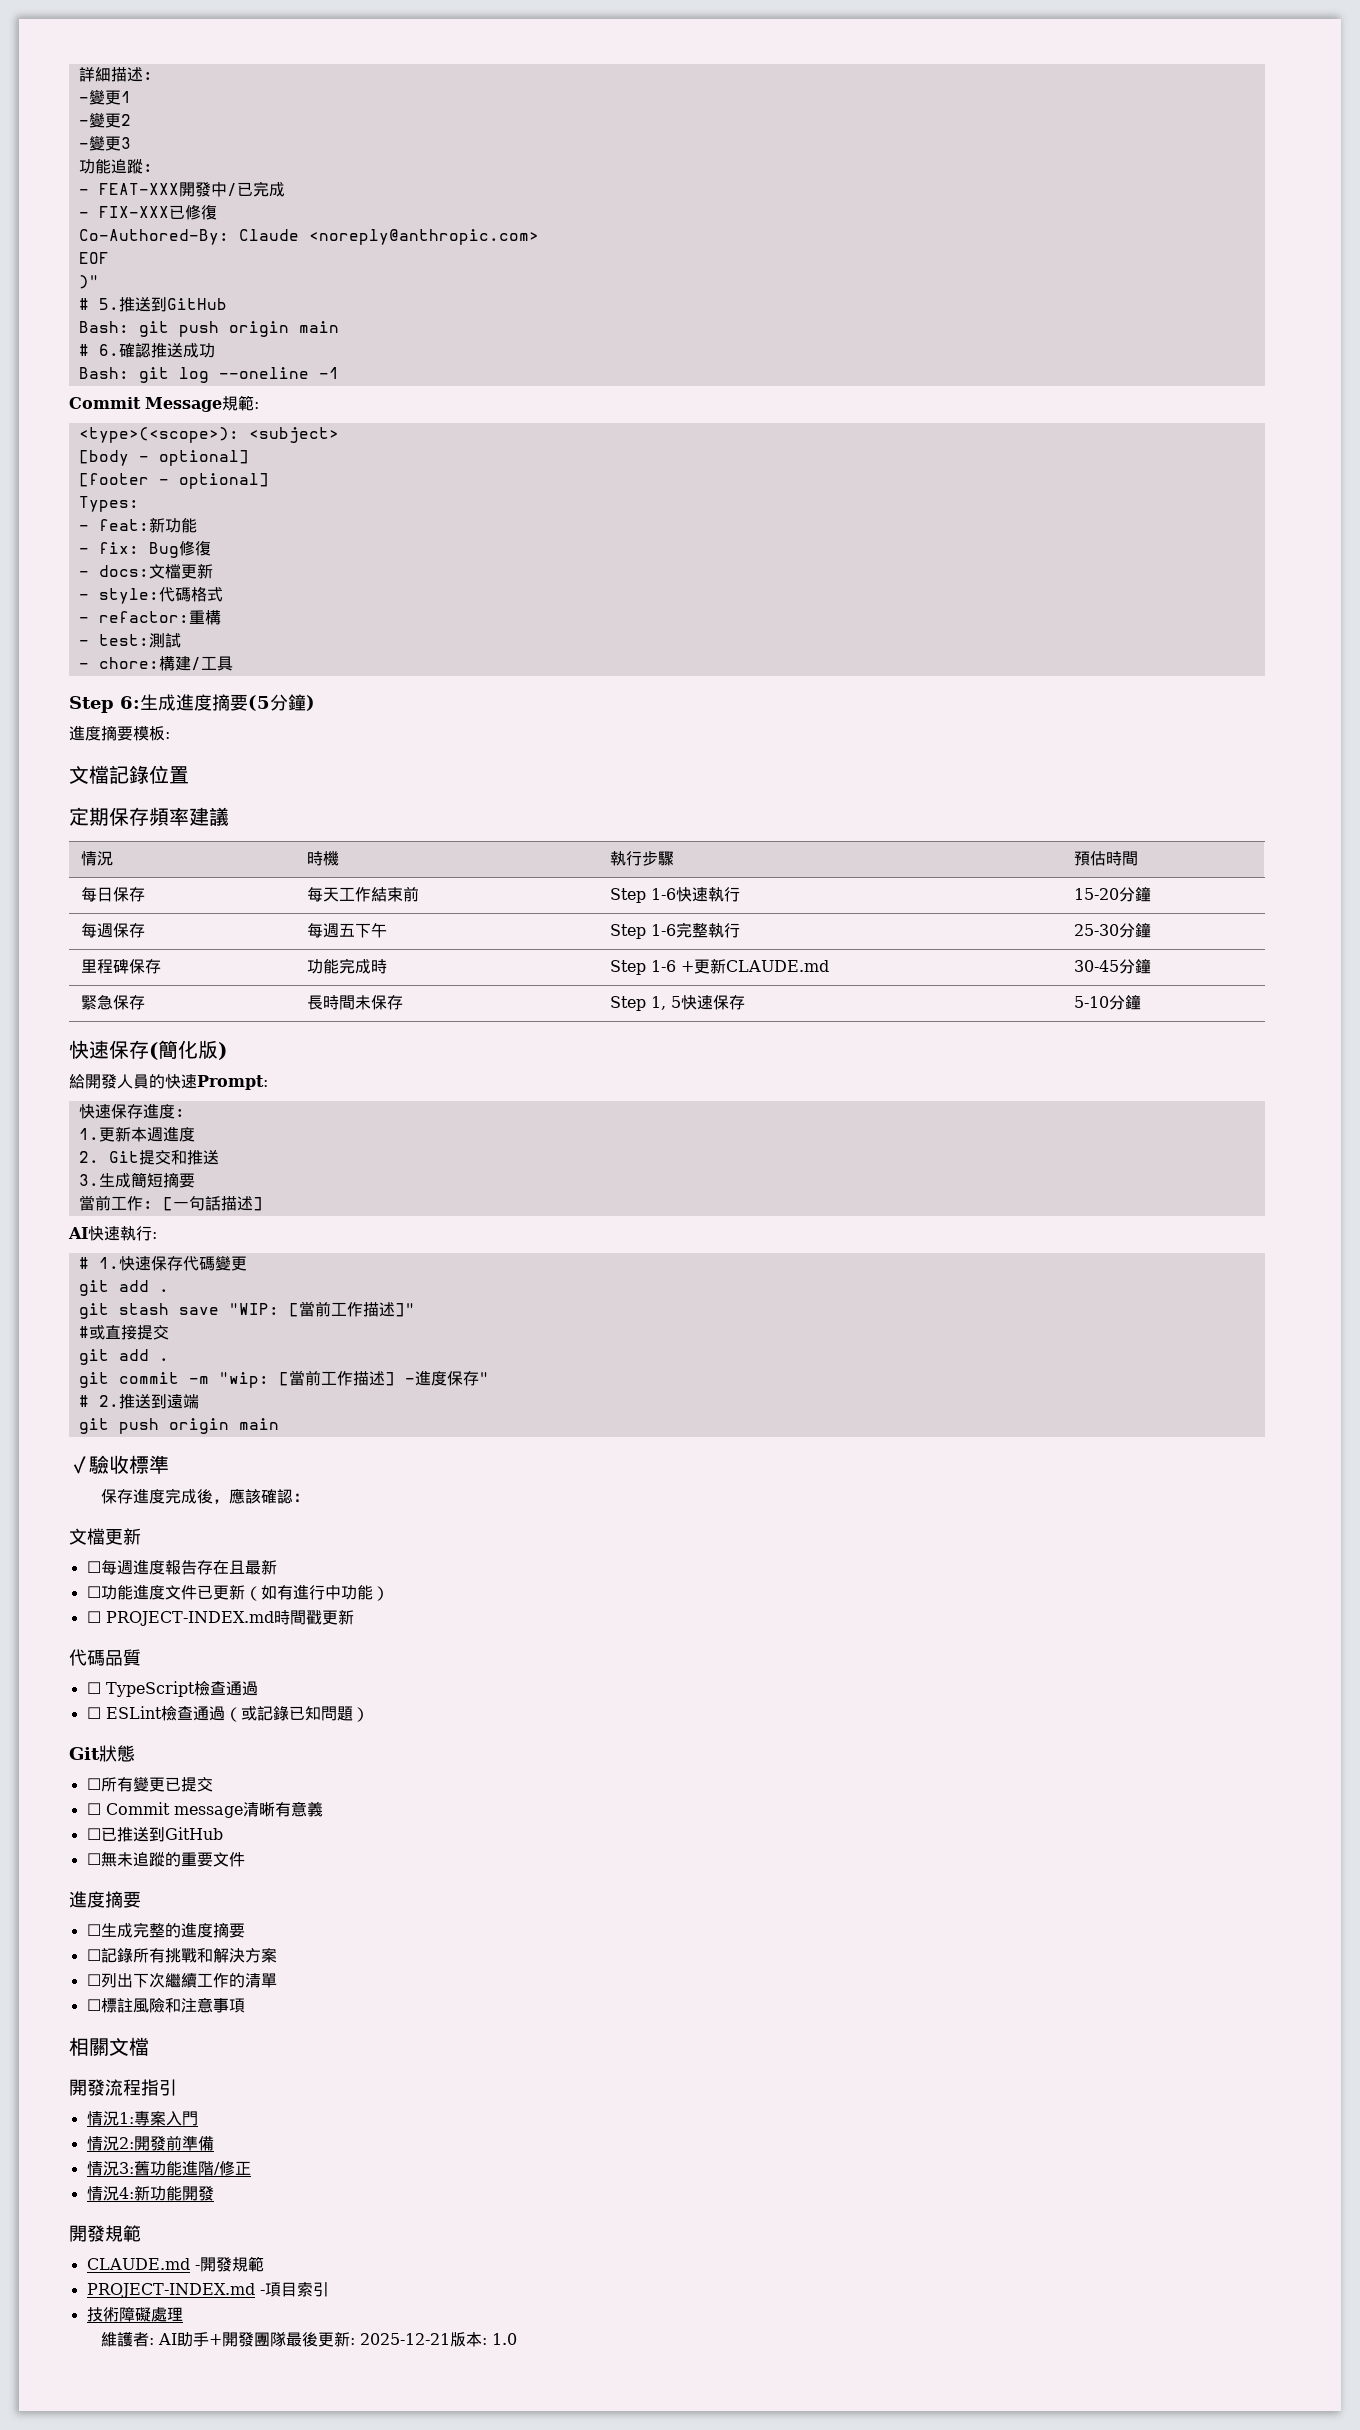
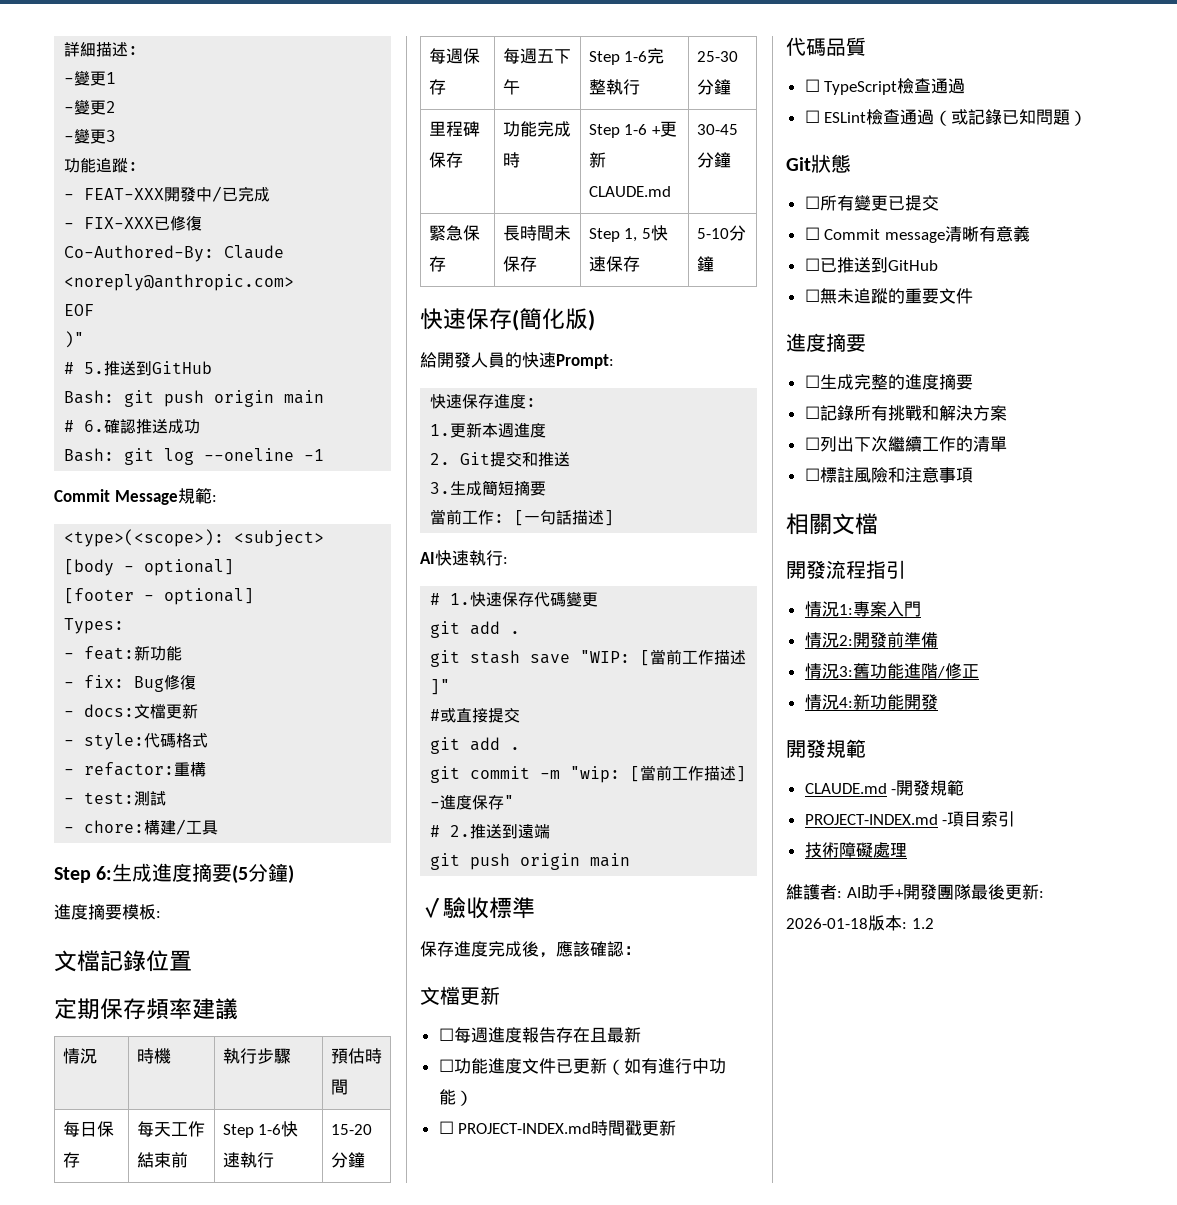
- 維護者: AI助手+開發團隊最後更新: 2025-12-21版本: 1.0
+ 維護者: AI助手+開發團隊最後更新: 2026-01-18版本: 1.2

